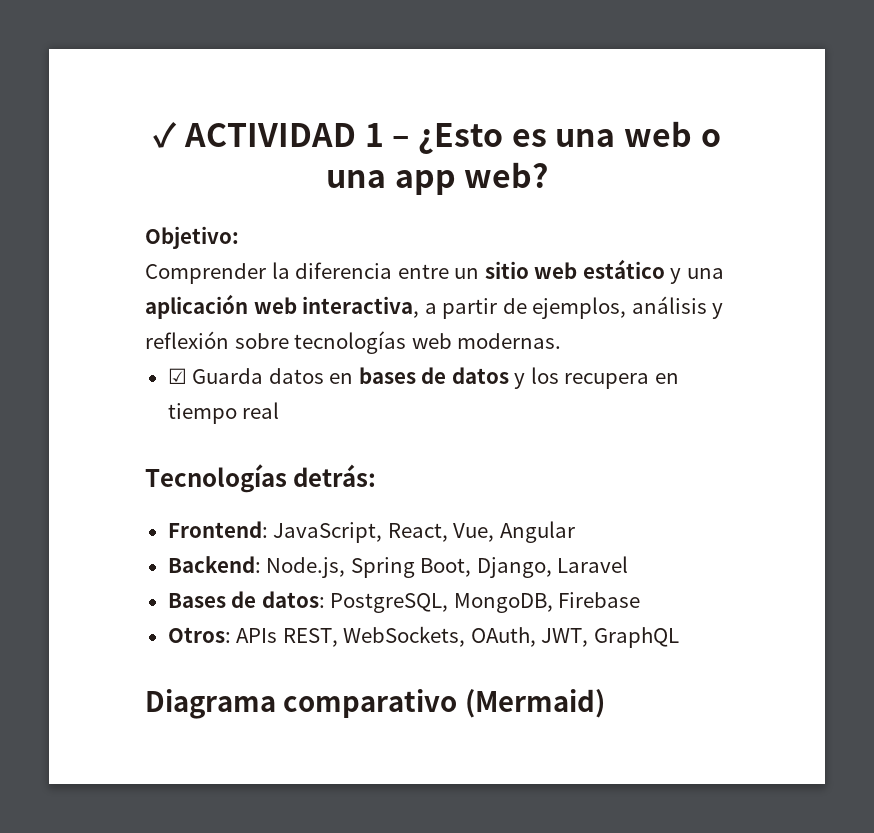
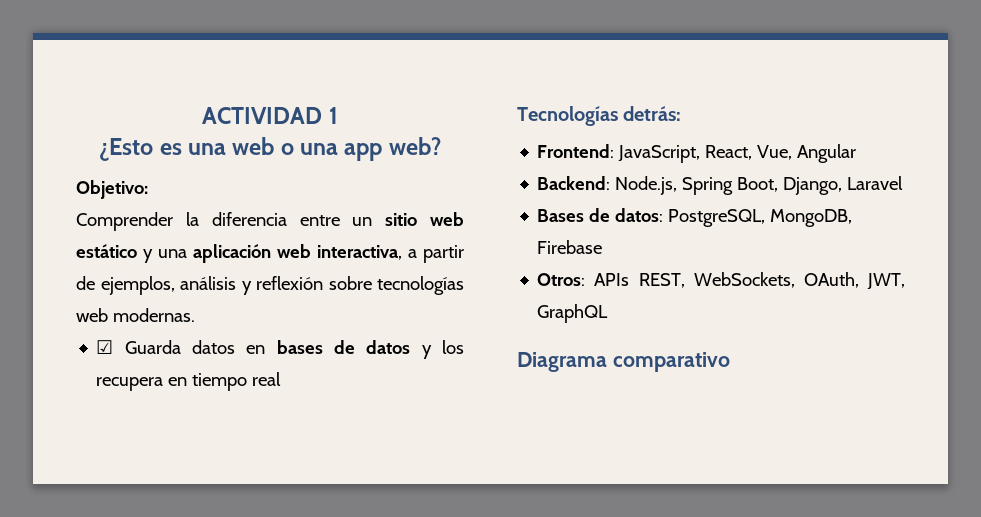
- ✓ ACTIVIDAD 1 – ¿Esto es una web o una app web?
+ ACTIVIDAD 1
+ ¿Esto es una web o una app web?
- Diagrama comparativo (Mermaid)
+ Diagrama comparativo

